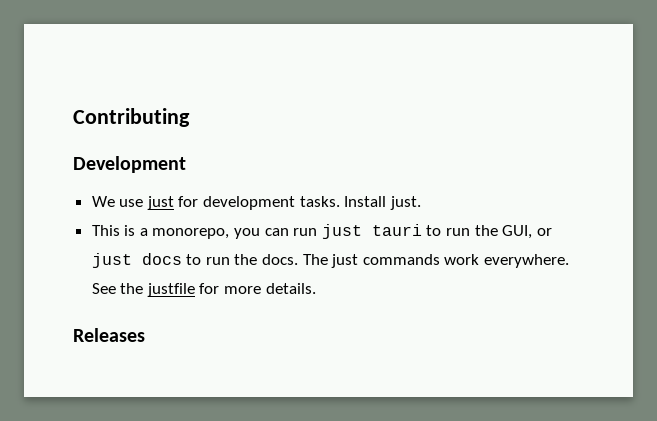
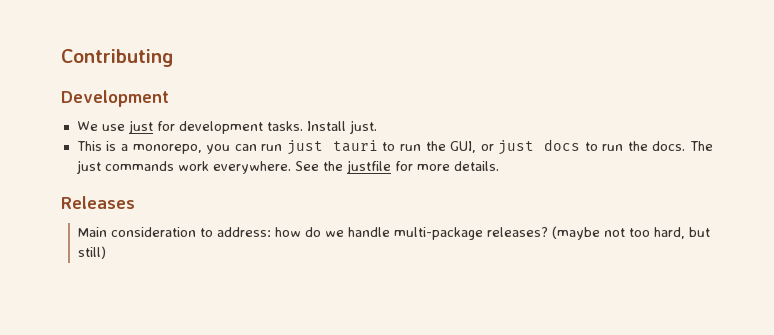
+ Main consideration to address: how do we handle multi-package releases? (maybe not too hard, but still)

